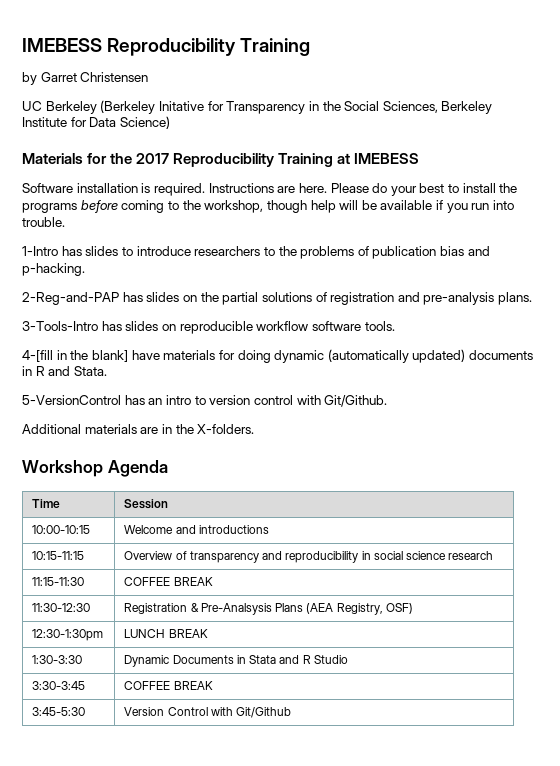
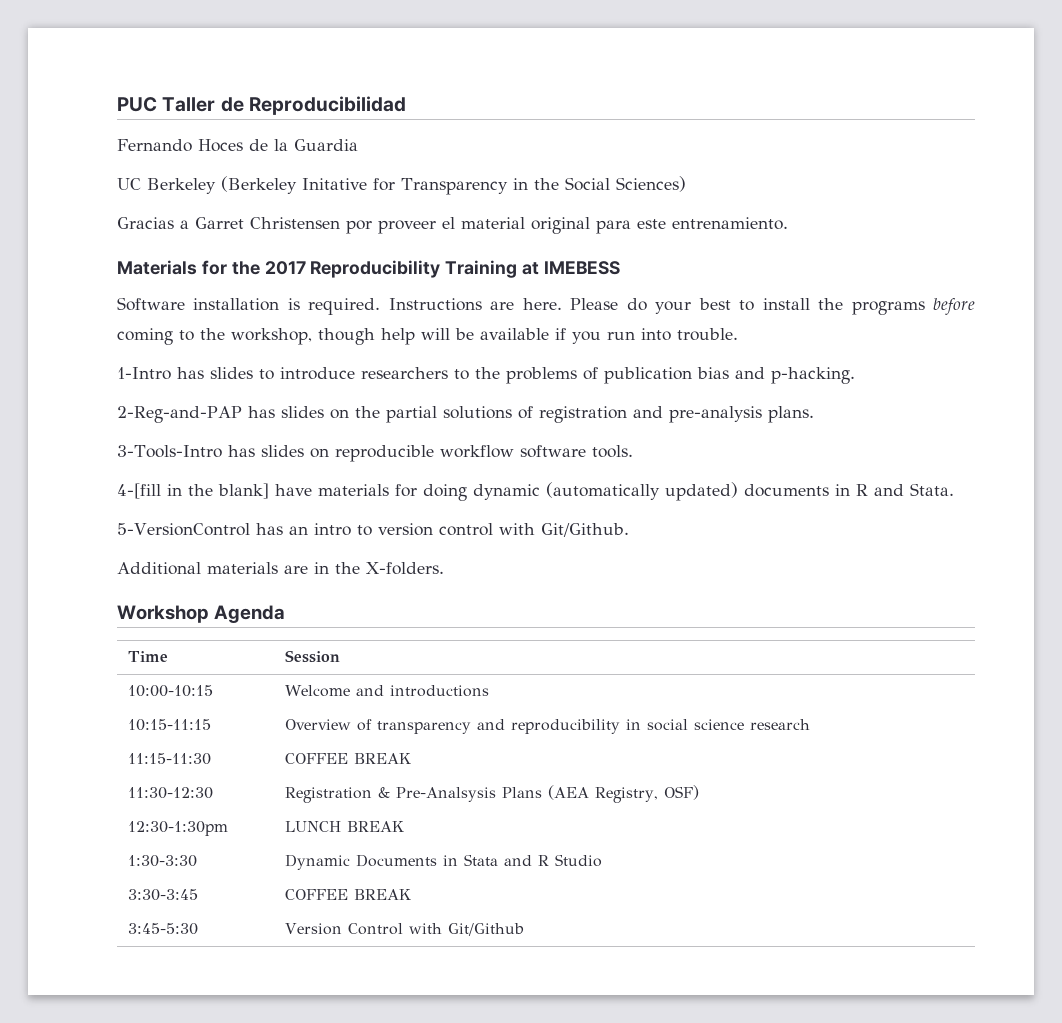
- IMEBESS Reproducibility Training
- by Garret Christensen
+ PUC Taller de Reproducibilidad
+ Fernando Hoces de la Guardia
- UC Berkeley (Berkeley Initative for Transparency in the Social Sciences, Berkeley Institute for Data Science)
+ UC Berkeley (Berkeley Initative for Transparency in the Social Sciences)
+ Gracias a Garret Christensen por proveer el material original para este entrenamiento.

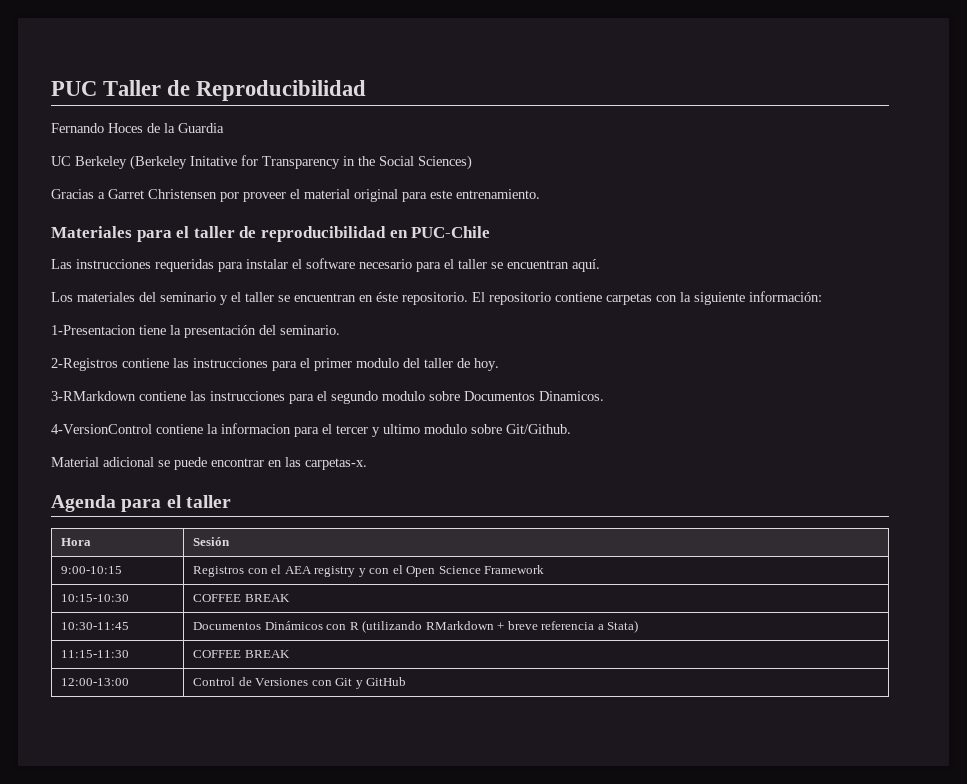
- Materials for the 2017 Reproducibility Training at IMEBESS
- Software installation is required. Instructions are here. Please do your best to install the programs before coming to the workshop, though help will be available if you run into trouble.
- 1-Intro has slides to introduce researchers to the problems of publication bias and p-hacking.
- 2-Reg-and-PAP has slides on the partial solutions of registration and pre-analysis plans.
- 3-Tools-Intro has slides on reproducible workflow software tools.
- 4-[fill in the blank] have materials for doing dynamic (automatically updated) documents in R and Stata.
- 5-VersionControl has an intro to version control with Git/Github.
- Additional materials are in the X-folders.
- Workshop Agenda
- Time | Session
- 10:00-10:15 | Welcome and introductions
- 10:15-11:15 | Overview of transparency and reproducibility in social science research
+ Materiales para el taller de reproducibilidad en PUC-Chile
+ Las instrucciones requeridas para instalar el software necesario para el taller se encuentran aquí.
+ Los materiales del seminario y el taller se encuentran en éste repositorio. El repositorio contiene carpetas con la siguiente información:
+ 1-Presentacion tiene la presentación del seminario.
+ 2-Registros contiene las instrucciones para el primer modulo del taller de hoy.
+ 3-RMarkdown contiene las instrucciones para el segundo modulo sobre Documentos Dinamicos.
+ 4-VersionControl contiene la informacion para el tercer y ultimo modulo sobre Git/Github.
+ Material adicional se puede encontrar en las carpetas-x.
+ Agenda para el taller
+ Hora | Sesión
+ 9:00-10:15 | Registros con el AEA registry y con el Open Science Framework
+ 10:15-10:30 | COFFEE BREAK
+ 10:30-11:45 | Documentos Dinámicos con R (utilizando RMarkdown + breve referencia a Stata)
  11:15-11:30 | COFFEE BREAK
- 11:30-12:30 | Registration & Pre-Analsysis Plans (AEA Registry, OSF)
- 12:30-1:30pm | LUNCH BREAK
- 1:30-3:30 | Dynamic Documents in Stata and R Studio
- 3:30-3:45 | COFFEE BREAK
- 3:45-5:30 | Version Control with Git/Github
+ 12:00-13:00 | Control de Versiones con Git y GitHub

